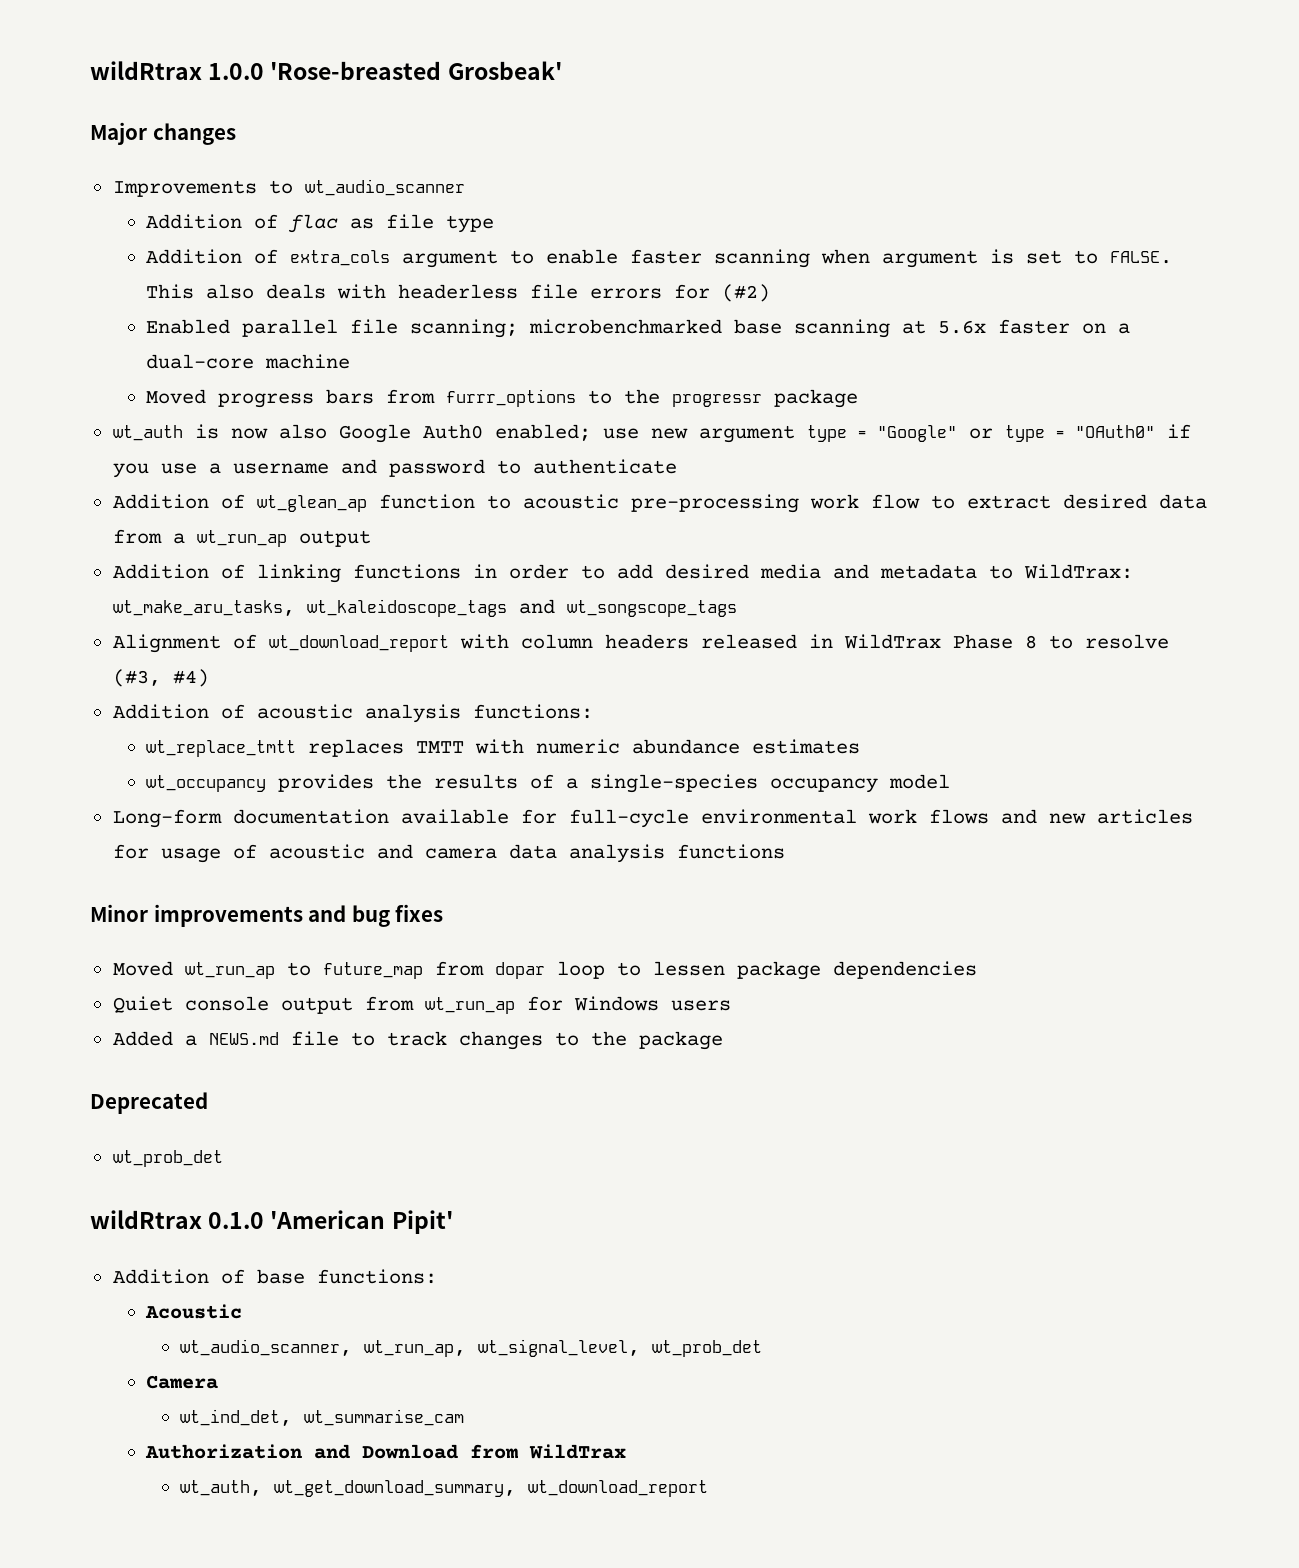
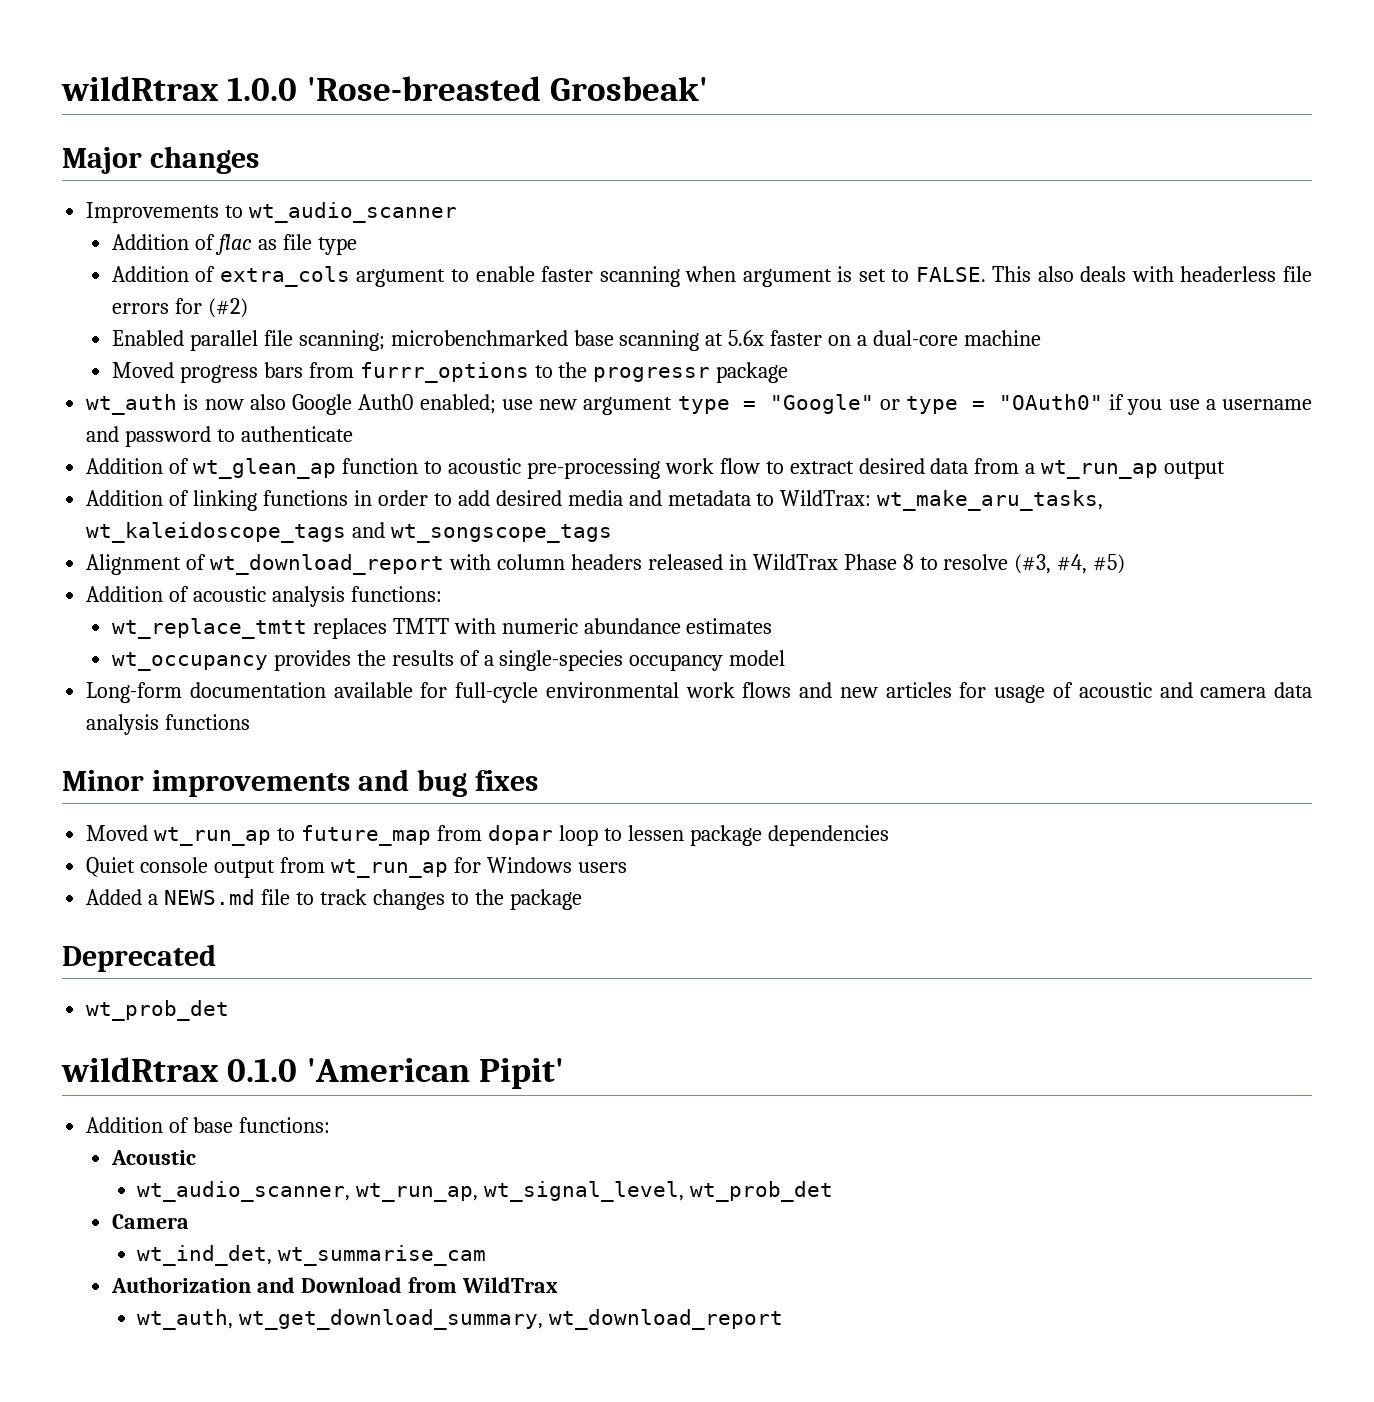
- Alignment of wt_download_report with column headers released in WildTrax Phase 8 to resolve (#3, #4)
+ Alignment of wt_download_report with column headers released in WildTrax Phase 8 to resolve (#3, #4, #5)

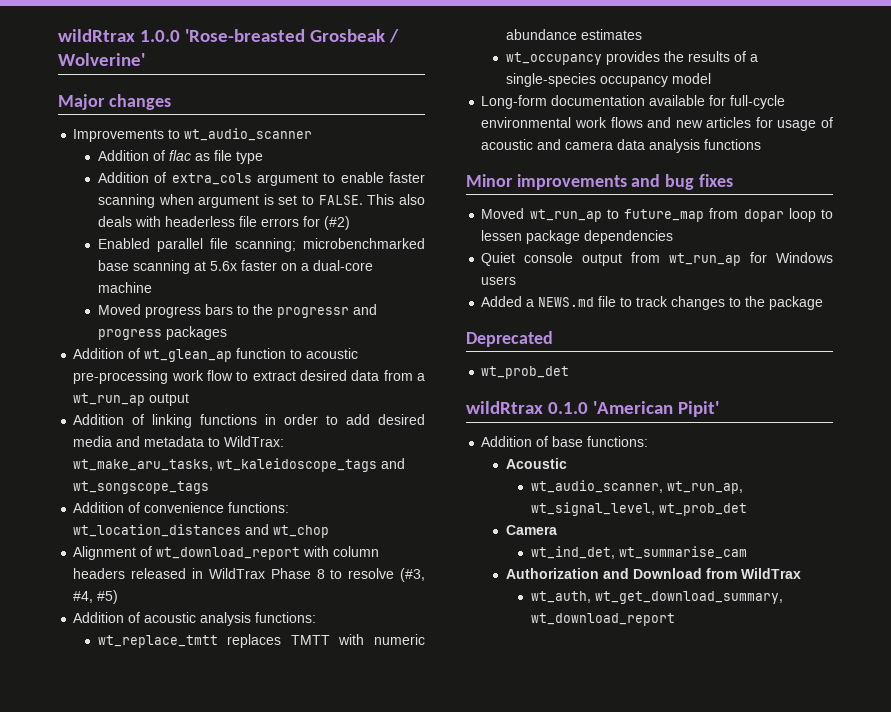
- wildRtrax 1.0.0 'Rose-breasted Grosbeak'
+ wildRtrax 1.0.0 'Rose-breasted Grosbeak / Wolverine'
- Moved progress bars from furrr_options to the progressr package
- wt_auth is now also Google Auth0 enabled; use new argument type = "Google" or type = "OAuth0" if you use a username and password to authenticate
+ Moved progress bars to the progressr and progress packages
+ Addition of convenience functions: wt_location_distances and wt_chop

